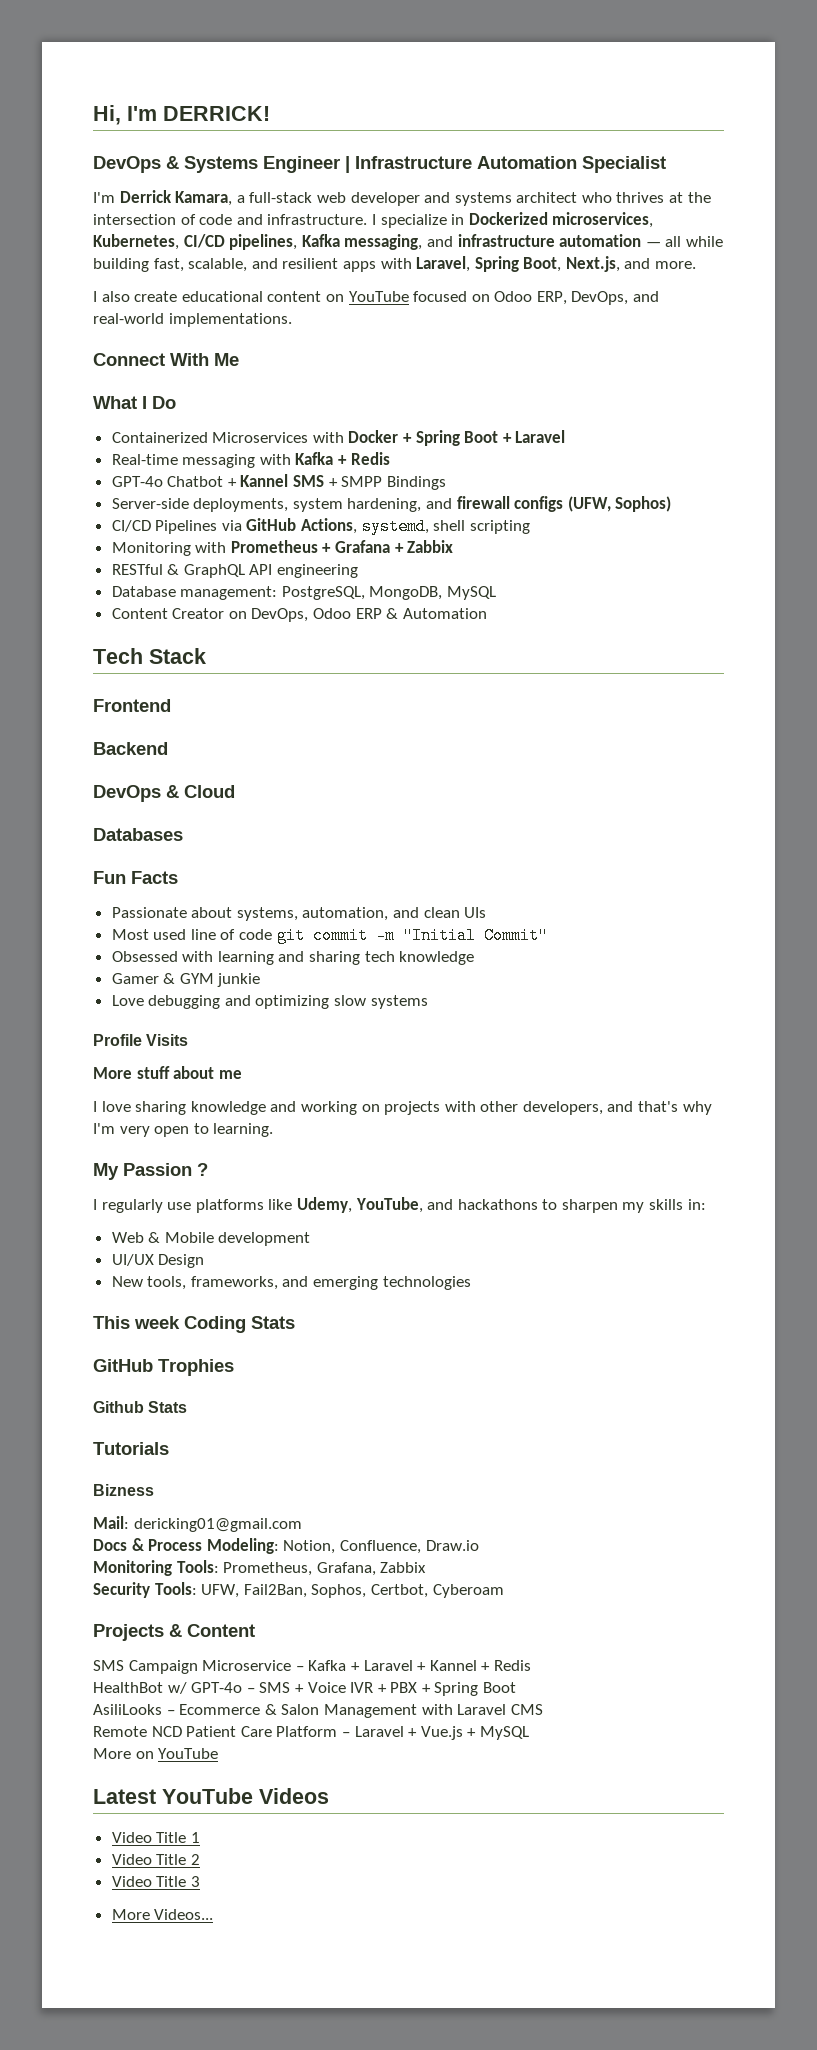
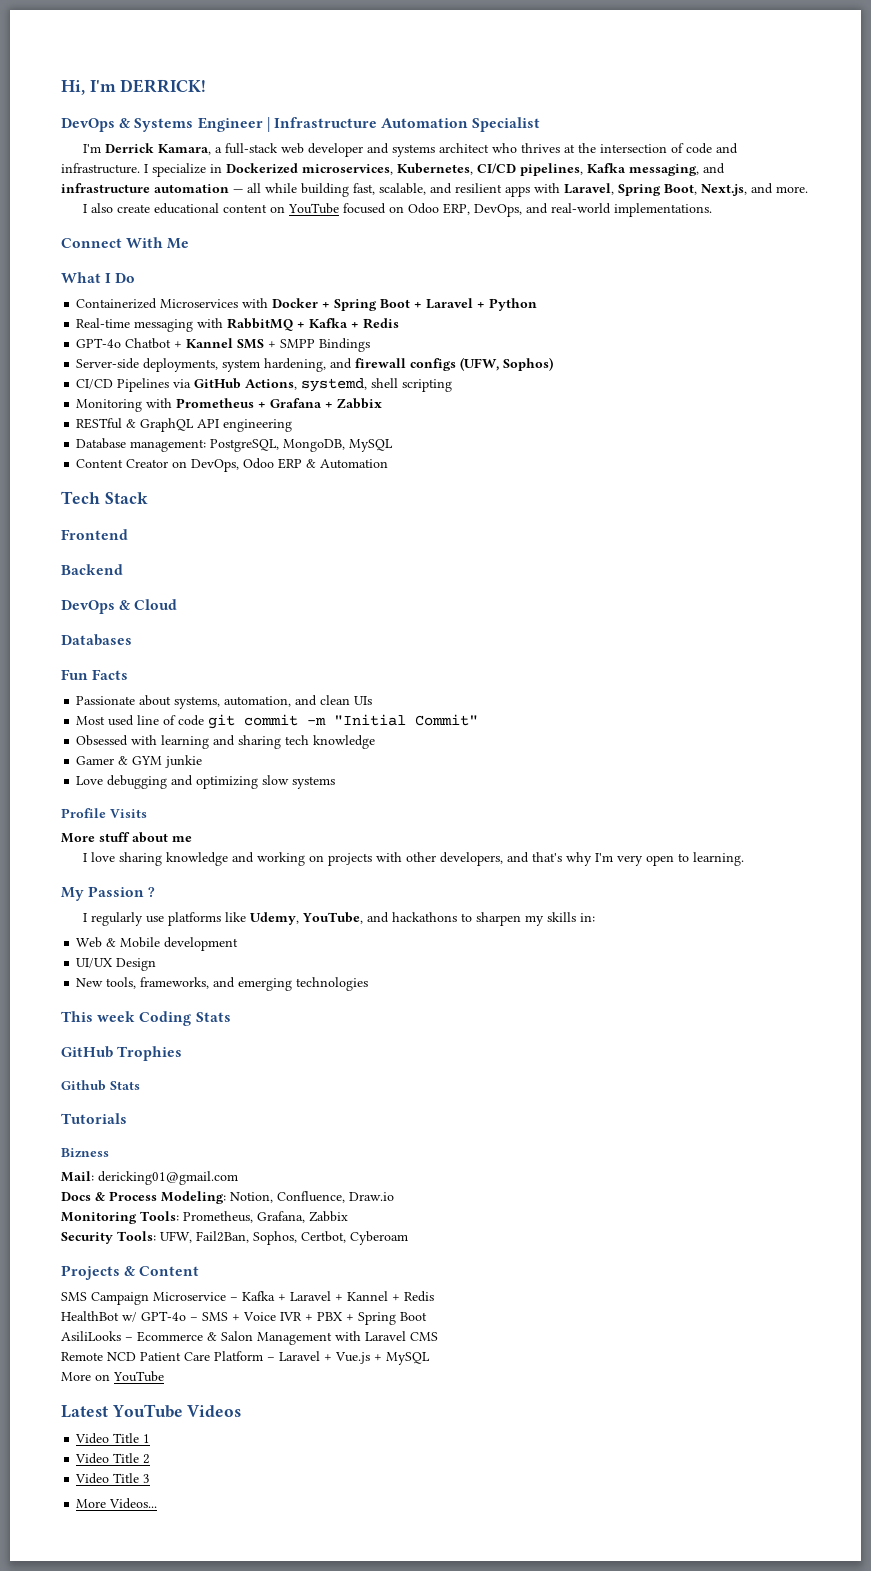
- Containerized Microservices with Docker + Spring Boot + Laravel
+ Containerized Microservices with Docker + Spring Boot + Laravel + Python
- Real-time messaging with Kafka + Redis
+ Real-time messaging with RabbitMQ + Kafka + Redis

